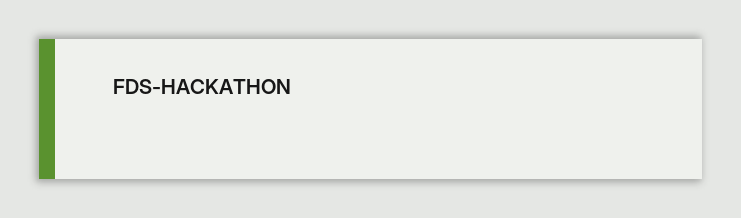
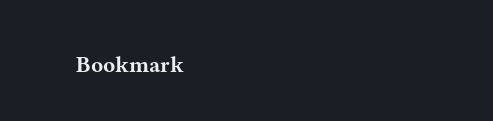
- FDS-HACKATHON
+ Bookmark

